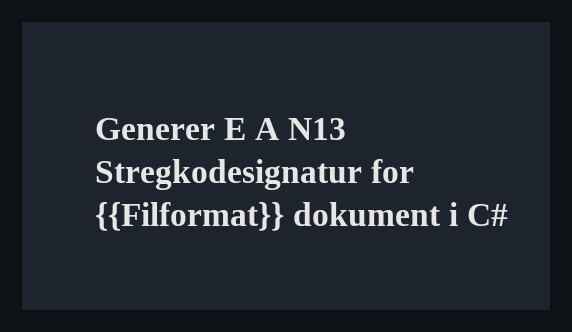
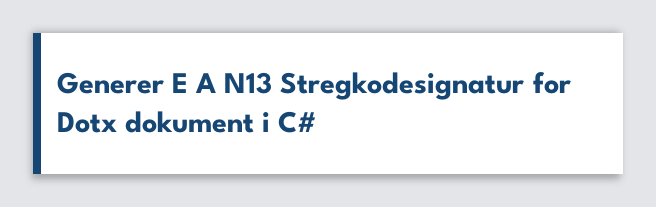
- Generer E A N13 Stregkodesignatur for {{Filformat}} dokument i C#
+ Generer E A N13 Stregkodesignatur for Dotx dokument i C#

